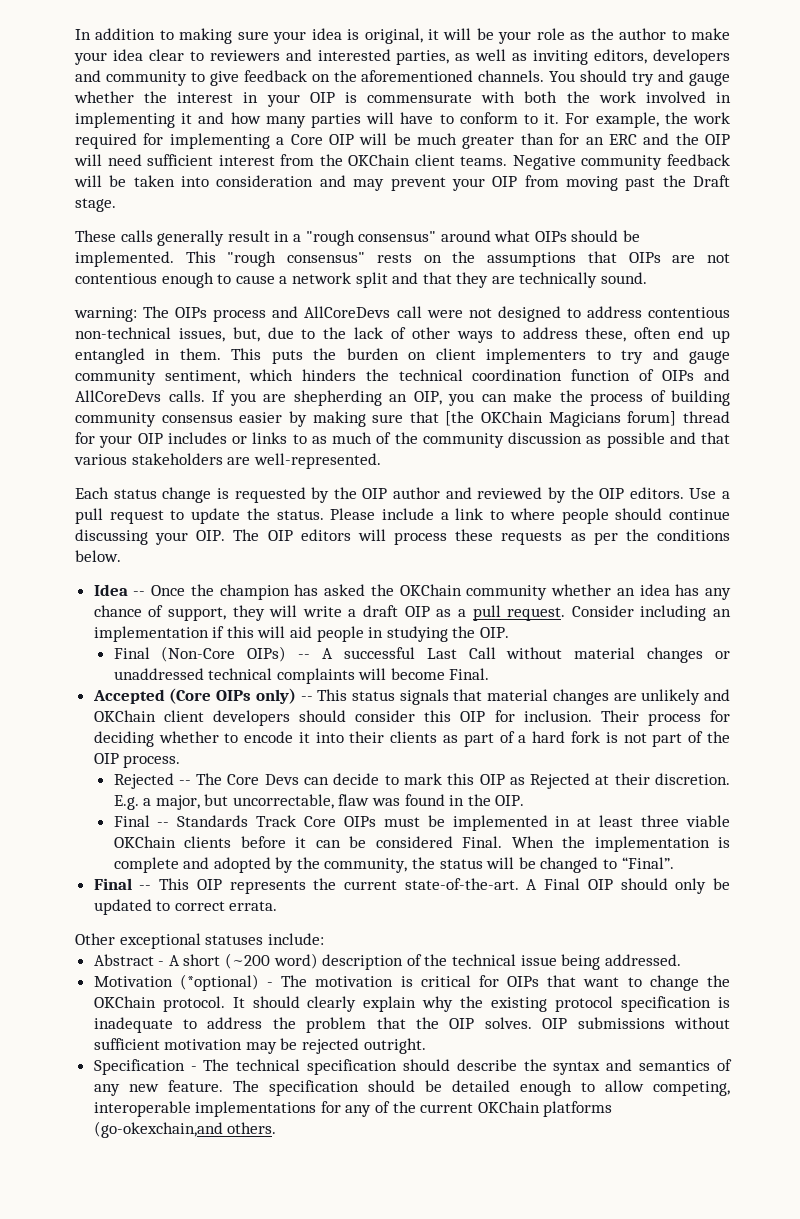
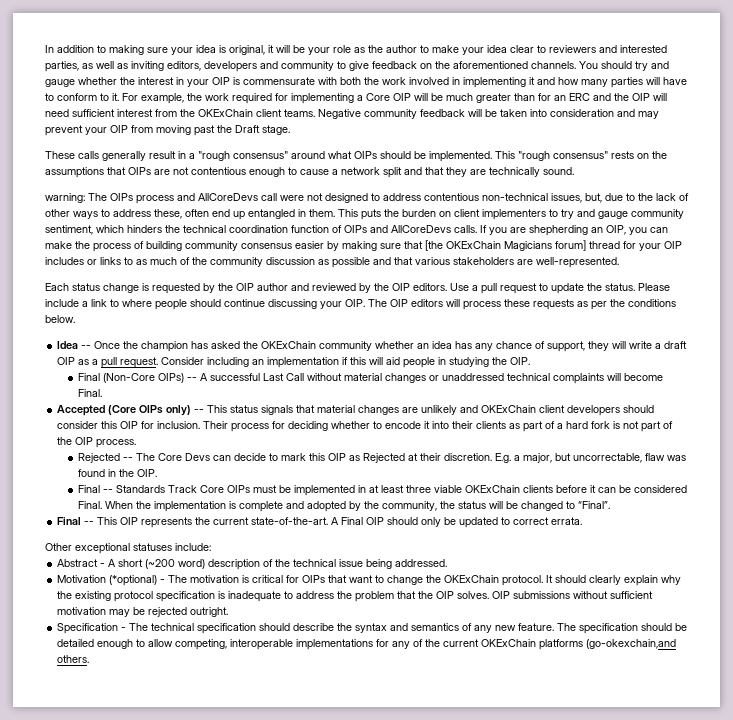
- For example, the work required for implementing a Core OIP will be much greater than for an ERC and the OIP will need sufficient interest from the OKChain client teams.
+ For example, the work required for implementing a Core OIP will be much greater than for an ERC and the OIP will need sufficient interest from the OKExChain client teams.
- If you are shepherding an OIP, you can make the process of building community consensus easier by making sure that [the OKChain Magicians forum] thread for your OIP includes or links to as much of the community discussion as possible and that various stakeholders are well-represented.
+ If you are shepherding an OIP, you can make the process of building community consensus easier by making sure that [the OKExChain Magicians forum] thread for your OIP includes or links to as much of the community discussion as possible and that various stakeholders are well-represented.
- Idea -- Once the champion has asked the OKChain community whether an idea has any chance of support, they will write a draft OIP as a pull request.
+ Idea -- Once the champion has asked the OKExChain community whether an idea has any chance of support, they will write a draft OIP as a pull request.
- Accepted (Core OIPs only) -- This status signals that material changes are unlikely and OKChain client developers should consider this OIP for inclusion.
+ Accepted (Core OIPs only) -- This status signals that material changes are unlikely and OKExChain client developers should consider this OIP for inclusion.
- Final -- Standards Track Core OIPs must be implemented in at least three viable OKChain clients before it can be considered Final.
+ Final -- Standards Track Core OIPs must be implemented in at least three viable OKExChain clients before it can be considered Final.
- Motivation (*optional) - The motivation is critical for OIPs that want to change the OKChain protocol.
+ Motivation (*optional) - The motivation is critical for OIPs that want to change the OKExChain protocol.
- The specification should be detailed enough to allow competing, interoperable implementations for any of the current OKChain platforms (go-okexchain,and others.
+ The specification should be detailed enough to allow competing, interoperable implementations for any of the current OKExChain platforms (go-okexchain,and others.

